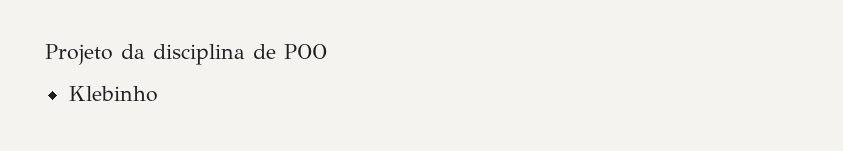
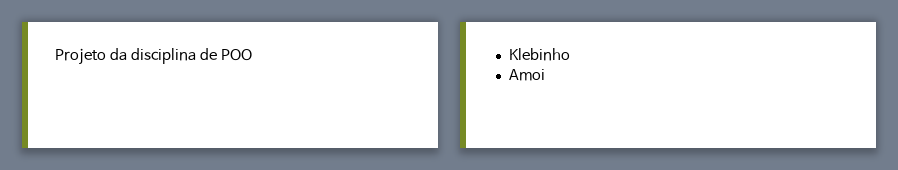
+ Amoi

